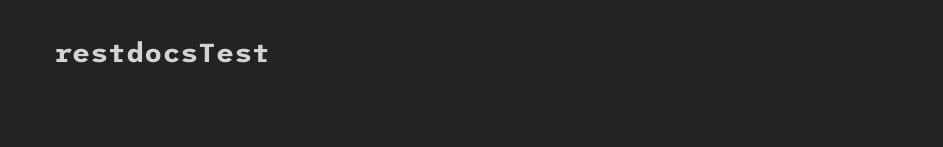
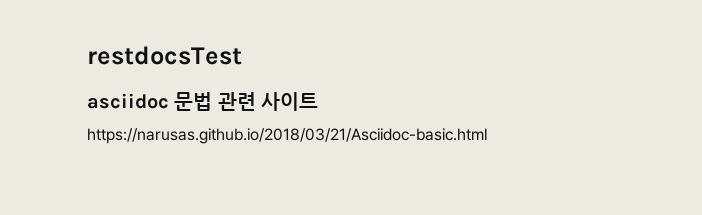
+ asciidoc 문법 관련 사이트
+ https://narusas.github.io/2018/03/21/Asciidoc-basic.html

